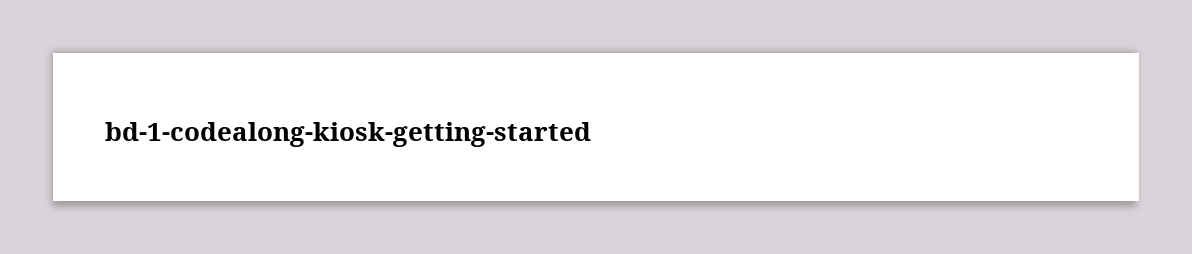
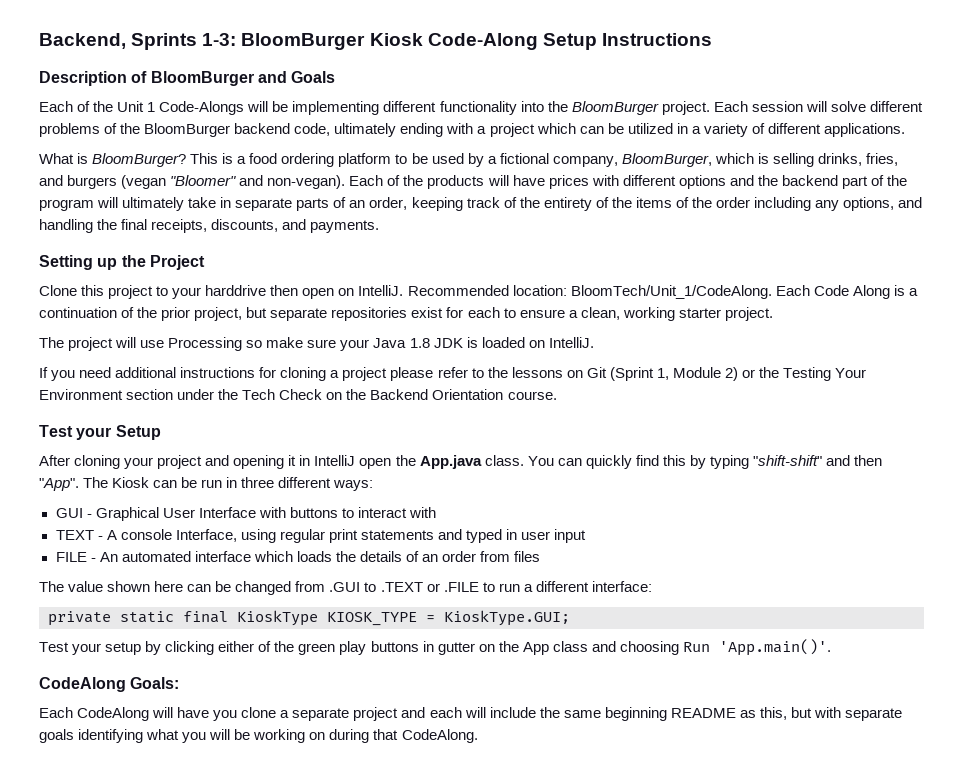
- bd-1-codealong-kiosk-getting-started
+ Backend, Sprints 1-3: BloomBurger Kiosk Code-Along Setup Instructions
+ Description of BloomBurger and Goals
+ Each of the Unit 1 Code-Alongs will be implementing different functionality into the BloomBurger project. Each session will solve different problems of the BloomBurger backend code, ultimately ending with a project which can be utilized in a variety of different applications.
+ What is BloomBurger? This is a food ordering platform to be used by a fictional company, BloomBurger, which is selling drinks, fries, and burgers (vegan "Bloomer" and non-vegan). Each of the products will have prices with different options and the backend part of the program will ultimately take in separate parts of an order, keeping track of the entirety of the items of the order including any options, and handling the final receipts, discounts, and payments.
+ Setting up the Project
+ Clone this project to your harddrive then open on IntelliJ. Recommended location: BloomTech/Unit_1/CodeAlong. Each Code Along is a continuation of the prior project, but separate repositories exist for each to ensure a clean, working starter project.
+ The project will use Processing so make sure your Java 1.8 JDK is loaded on IntelliJ.
+ If you need additional instructions for cloning a project please refer to the lessons on Git (Sprint 1, Module 2) or the Testing Your Environment section under the Tech Check on the Backend Orientation course.
+ Test your Setup
+ After cloning your project and opening it in IntelliJ open the App.java class. You can quickly find this by typing "shift-shift" and then "App". The Kiosk can be run in three different ways:
+ GUI - Graphical User Interface with buttons to interact with
+ TEXT - A console Interface, using regular print statements and typed in user input
+ FILE - An automated interface which loads the details of an order from files
+ The value shown here can be changed from .GUI to .TEXT or .FILE to run a different interface:
+ private static final KioskType KIOSK_TYPE = KioskType.GUI;
+ Test your setup by clicking either of the green play buttons in gutter on the App class and choosing Run 'App.main()'.
+ CodeAlong Goals:
+ Each CodeAlong will have you clone a separate project and each will include the same beginning README as this, but with separate goals identifying what you will be working on during that CodeAlong.

